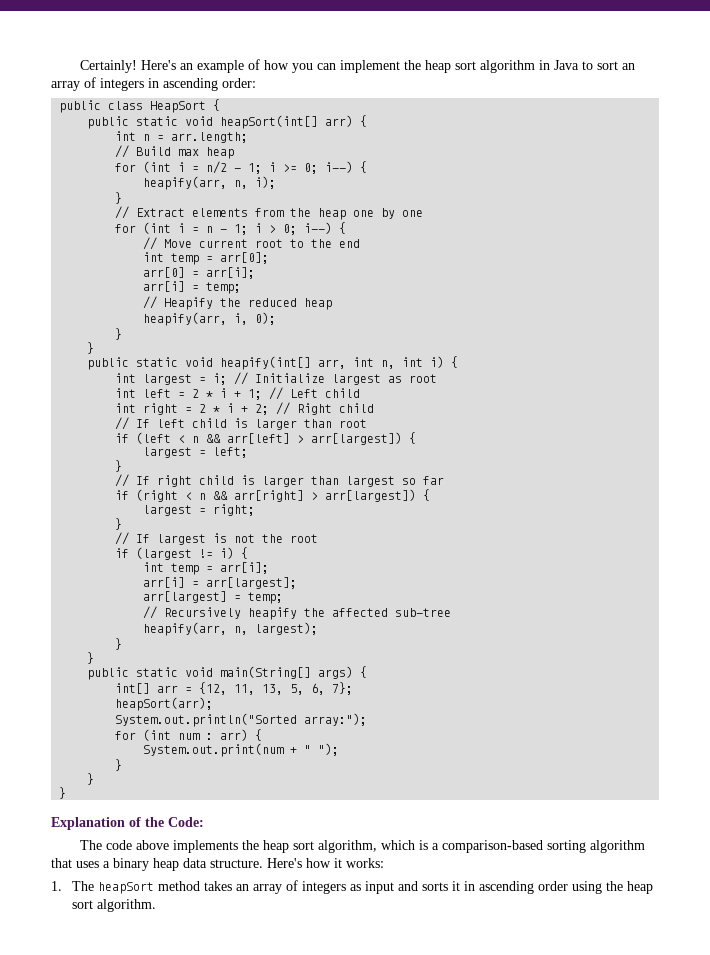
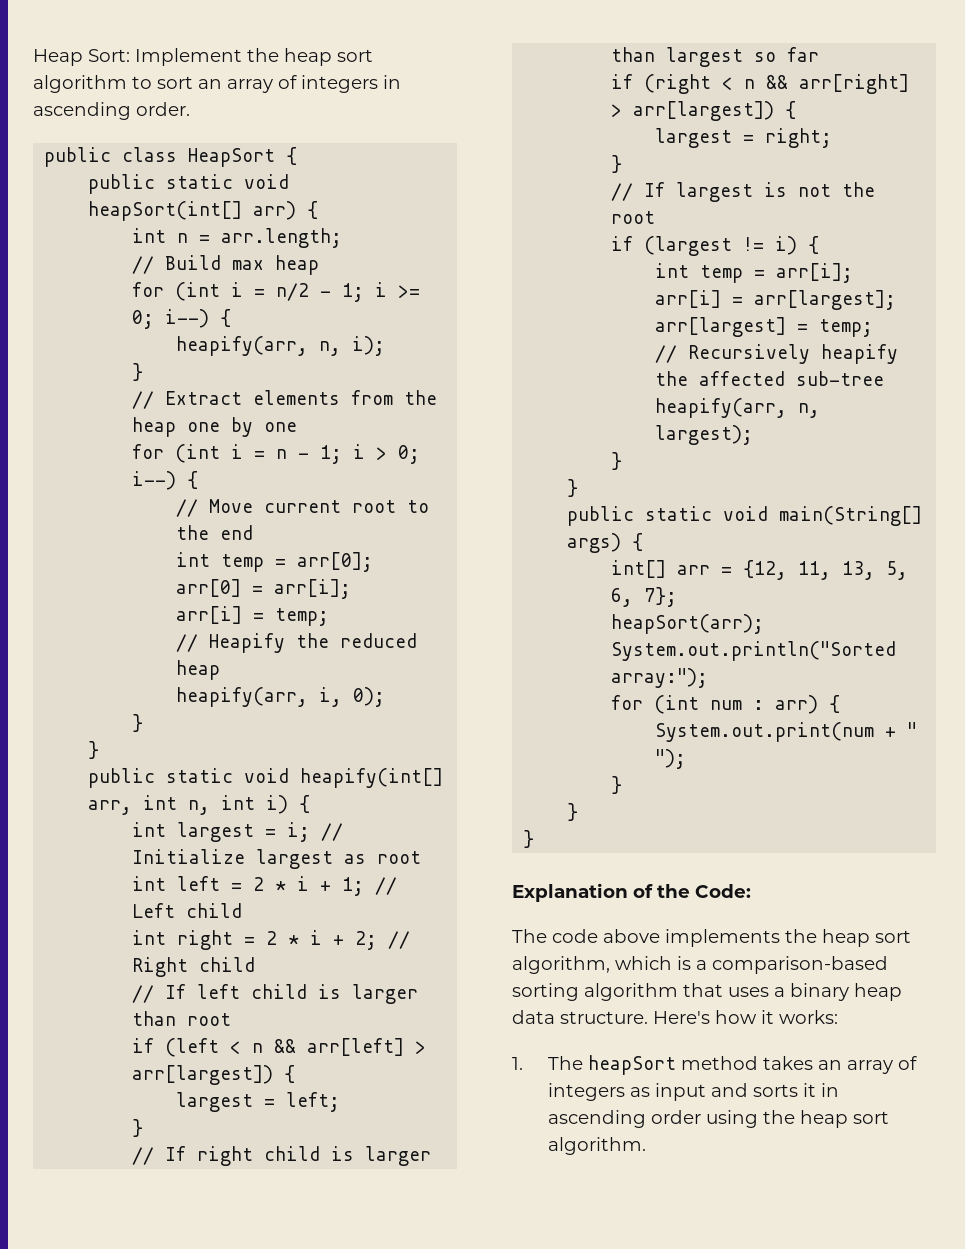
- Certainly! Here's an example of how you can implement the heap sort algorithm in Java to sort an array of integers in ascending order:
+ Heap Sort: Implement the heap sort algorithm to sort an array of integers in ascending order.

